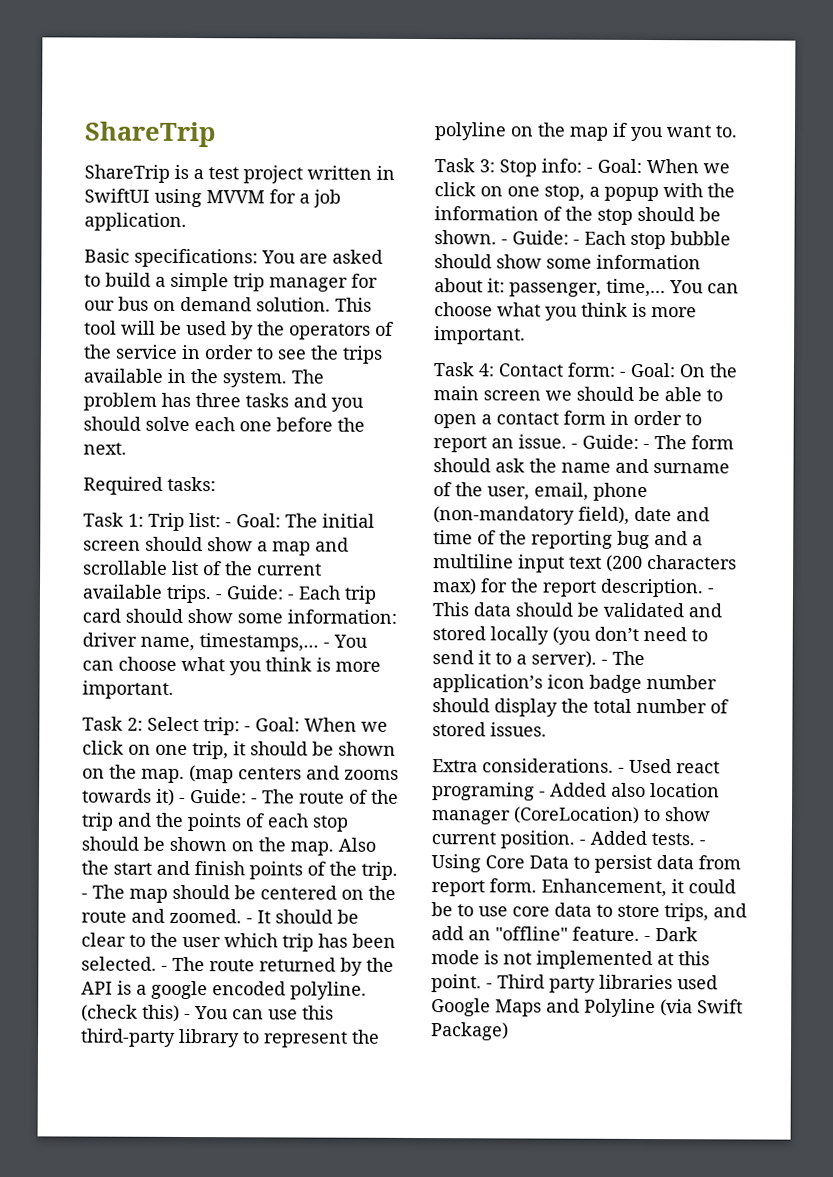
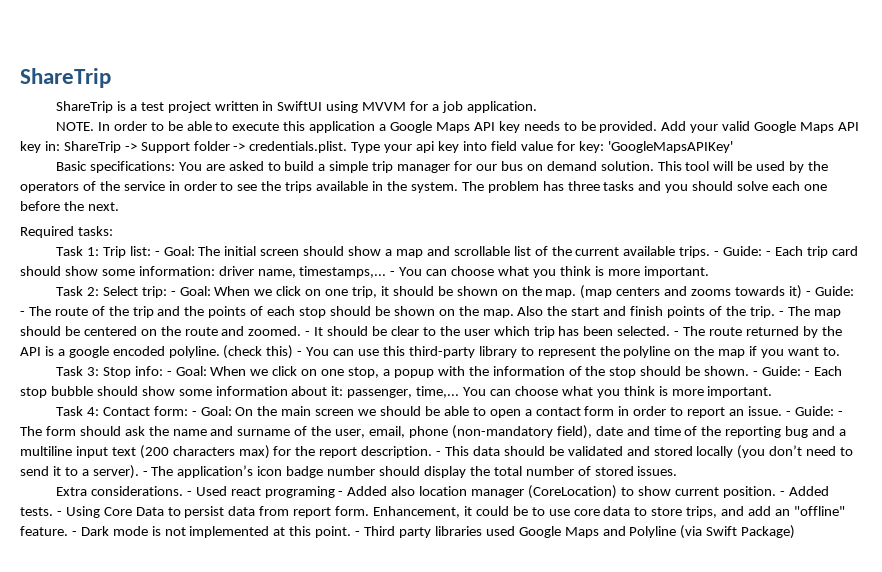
+ NOTE. In order to be able to execute this application a Google Maps API key needs to be provided. Add your valid Google Maps API key in: ShareTrip -> Support folder -> credentials.plist. Type your api key into field value for key: 'GoogleMapsAPIKey'

